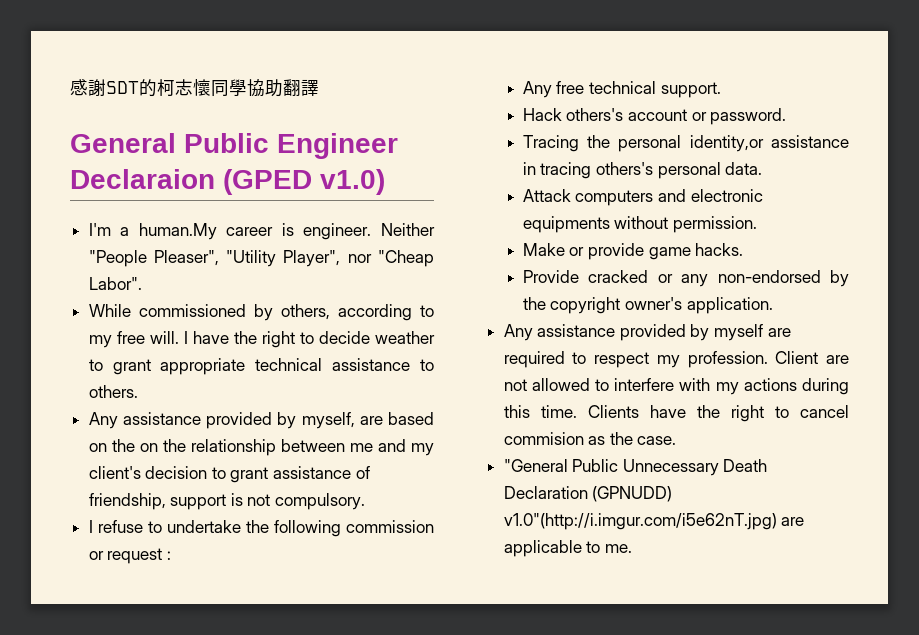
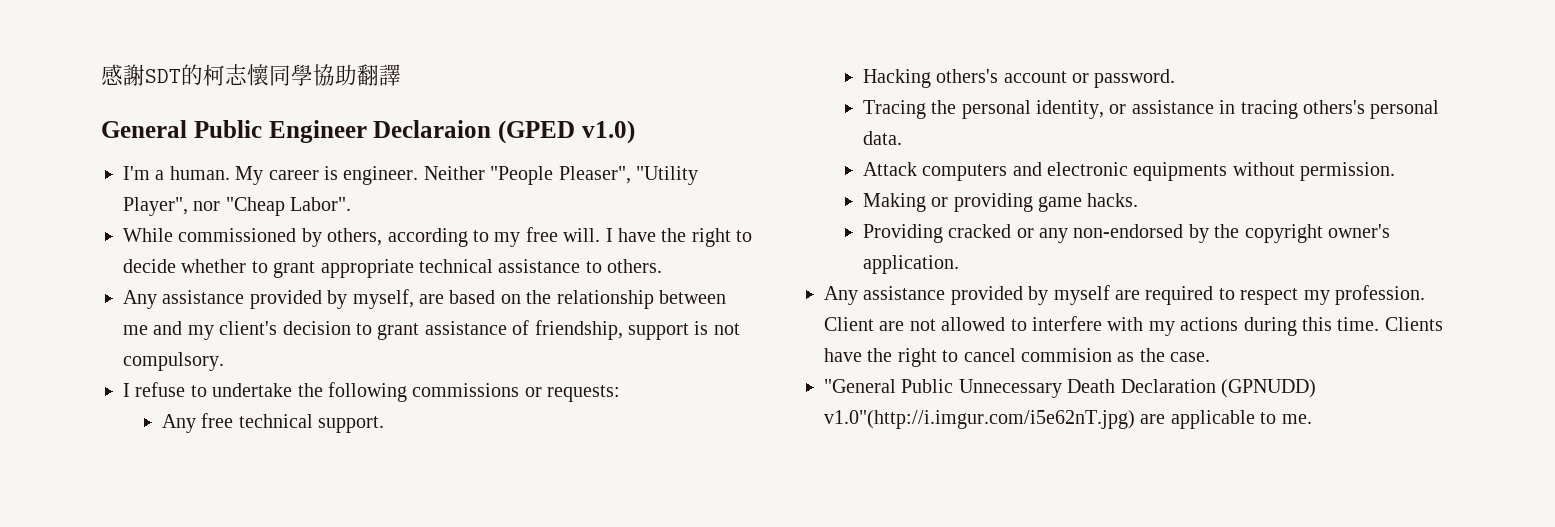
- I'm a human.My career is engineer.
+ I'm a human. My career is engineer.
- I have the right to decide weather to grant appropriate technical assistance to others.
+ I have the right to decide whether to grant appropriate technical assistance to others.
- Any assistance provided by myself, are based on the on the relationship between me and my client's decision to grant assistance of friendship, support is not compulsory.
+ Any assistance provided by myself, are based on the relationship between me and my client's decision to grant assistance of friendship, support is not compulsory.
- I refuse to undertake the following commission or request :
+ I refuse to undertake the following commissions or requests:
- Hack others's account or password.
+ Hacking others's account or password.
- Tracing the personal identity,or assistance in tracing others's personal data.
+ Tracing the personal identity, or assistance in tracing others's personal data.
- Make or provide game hacks.
+ Making or providing game hacks.
- Provide cracked or any non-endorsed by the copyright owner's application.
+ Providing cracked or any non-endorsed by the copyright owner's application.

